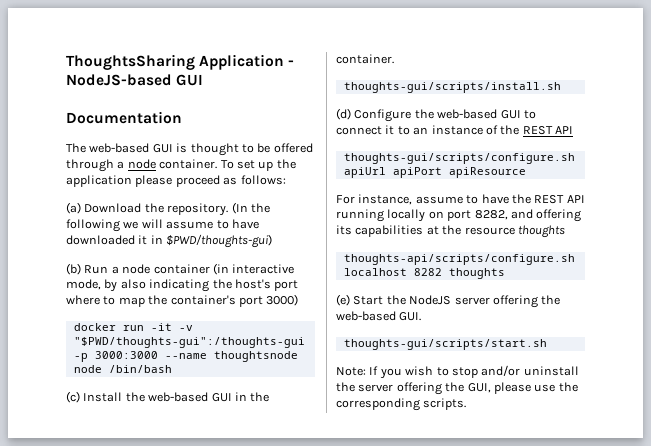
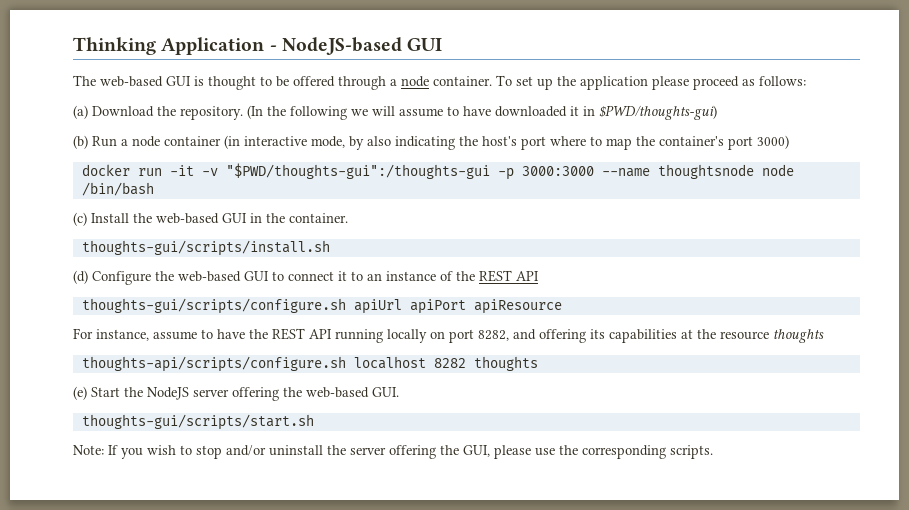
- ThoughtsSharing Application - NodeJS-based GUI
+ Thinking Application - NodeJS-based GUI
- Documentation

